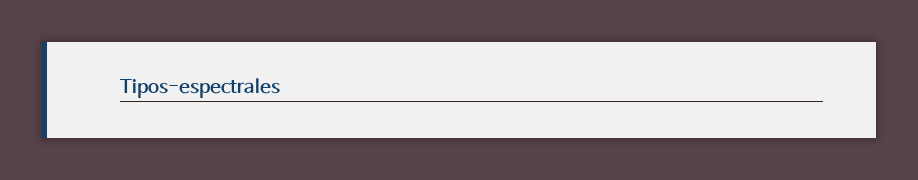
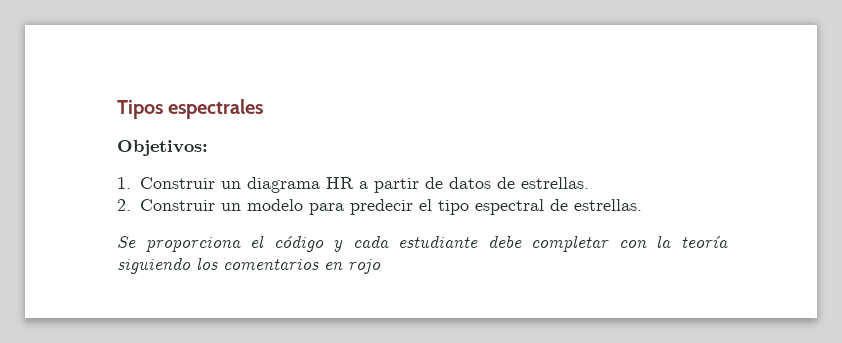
- Tipos-espectrales
+ Tipos espectrales
+ Objetivos:
+ 1. Construir un diagrama HR a partir de datos de estrellas.
+ 2. Construir un modelo para predecir el tipo espectral de estrellas.
+ Se proporciona el código y cada estudiante debe completar con la teoría siguiendo los comentarios en rojo

